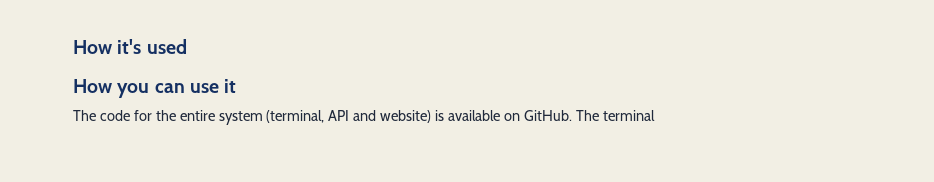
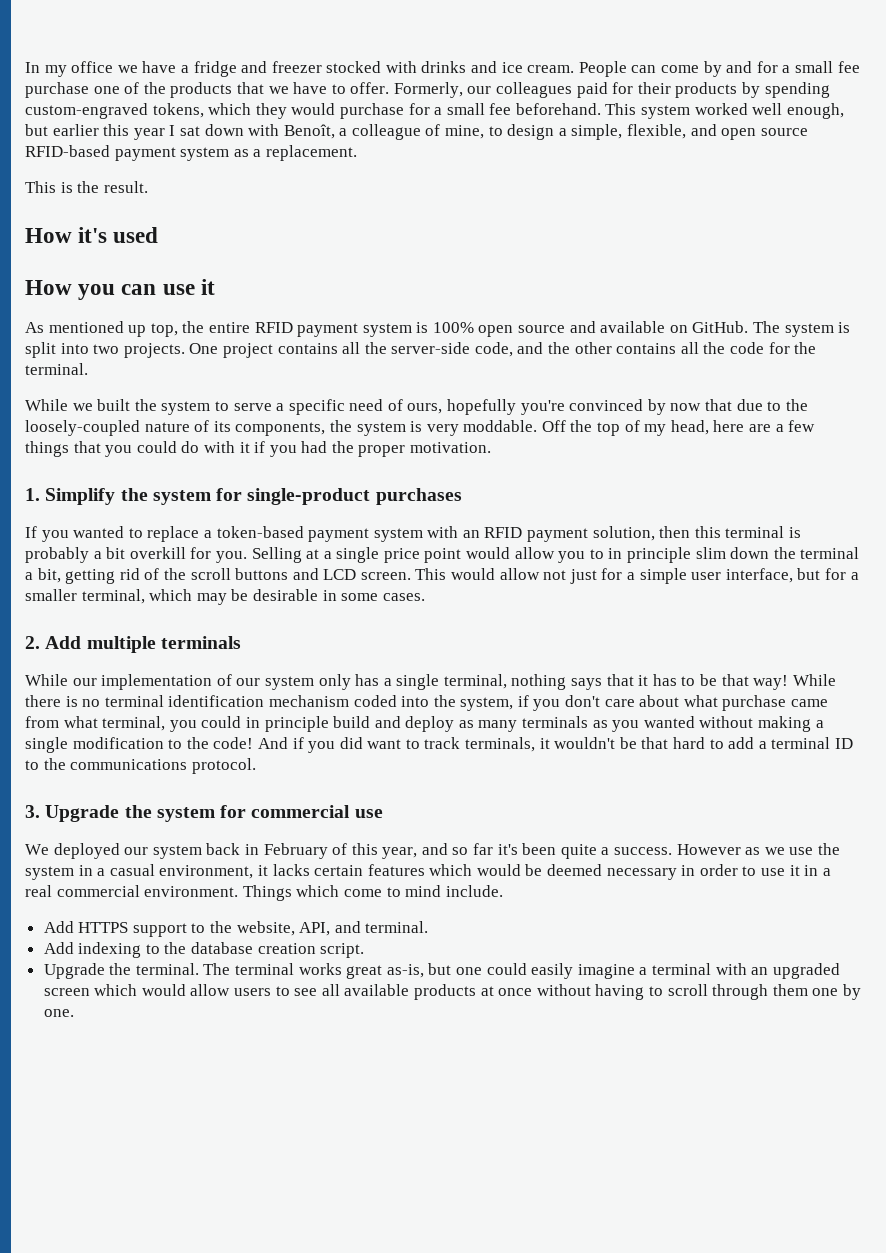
+ In my office we have a fridge and freezer stocked with drinks and ice cream. People can come by and for a small fee purchase one of the products that we have to offer. Formerly, our colleagues paid for their products by spending custom-engraved tokens, which they would purchase for a small fee beforehand. This system worked well enough, but earlier this year I sat down with Benoît, a colleague of mine, to design a simple, flexible, and open source RFID-based payment system as a replacement.
+ This is the result.
- The code for the entire system (terminal, API and website) is available on GitHub. The terminal
+ As mentioned up top, the entire RFID payment system is 100% open source and available on GitHub. The system is split into two projects. One project contains all the server-side code, and the other contains all the code for the terminal.
+ While we built the system to serve a specific need of ours, hopefully you're convinced by now that due to the loosely-coupled nature of its components, the system is very moddable. Off the top of my head, here are a few things that you could do with it if you had the proper motivation.
+ 1. Simplify the system for single-product purchases
+ If you wanted to replace a token-based payment system with an RFID payment solution, then this terminal is probably a bit overkill for you. Selling at a single price point would allow you to in principle slim down the terminal a bit, getting rid of the scroll buttons and LCD screen. This would allow not just for a simple user interface, but for a smaller terminal, which may be desirable in some cases.
+ 2. Add multiple terminals
+ While our implementation of our system only has a single terminal, nothing says that it has to be that way! While there is no terminal identification mechanism coded into the system, if you don't care about what purchase came from what terminal, you could in principle build and deploy as many terminals as you wanted without making a single modification to the code! And if you did want to track terminals, it wouldn't be that hard to add a terminal ID to the communications protocol.
+ 3. Upgrade the system for commercial use
+ We deployed our system back in February of this year, and so far it's been quite a success. However as we use the system in a casual environment, it lacks certain features which would be deemed necessary in order to use it in a real commercial environment. Things which come to mind include.
+ Add HTTPS support to the website, API, and terminal.
+ Add indexing to the database creation script.
+ Upgrade the terminal. The terminal works great as-is, but one could easily imagine a terminal with an upgraded screen which would allow users to see all available products at once without having to scroll through them one by one.

